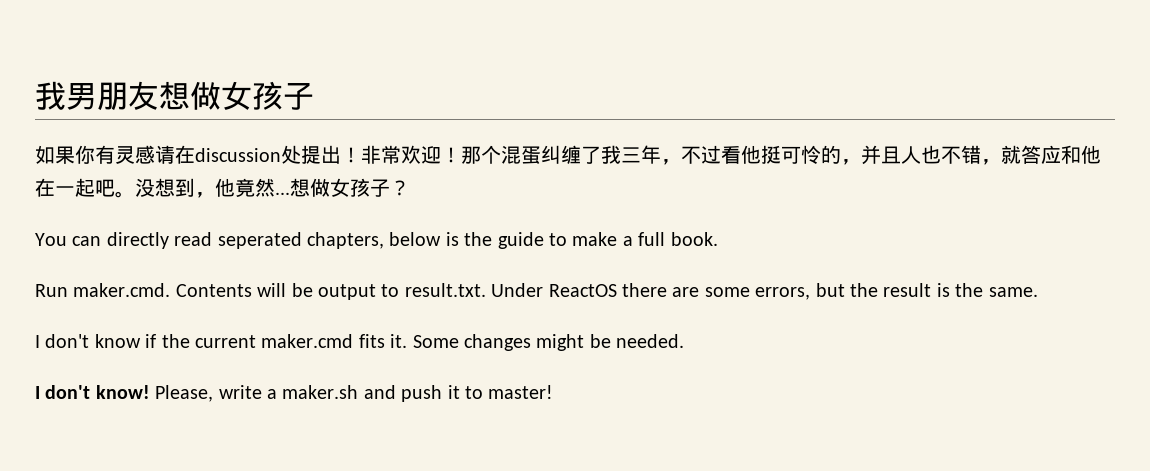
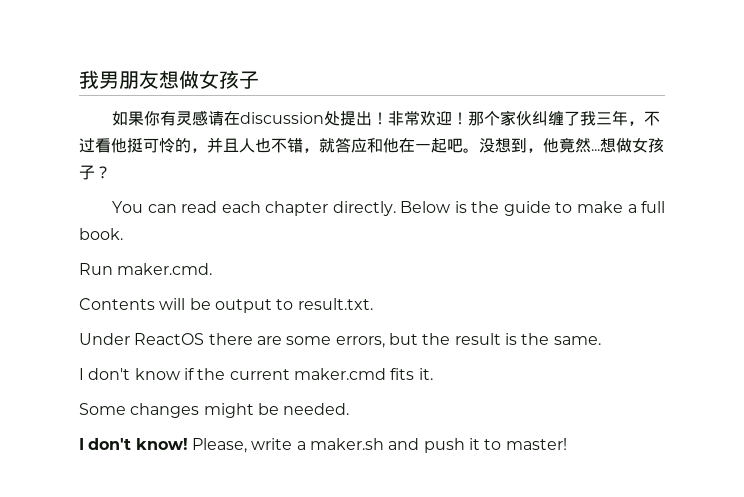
- 那个混蛋纠缠了我三年，不过看他挺可怜的，并且人也不错，就答应和他在一起吧。
+ 那个家伙纠缠了我三年，不过看他挺可怜的，并且人也不错，就答应和他在一起吧。
- You can directly read seperated chapters, below is the guide to make a full book.
+ You can read each chapter directly. Below is the guide to make a full book.
- Run maker.cmd. Contents will be output to result.txt. Under ReactOS there are some errors, but the result is the same.
+ Run maker.cmd.
+ Contents will be output to result.txt.
+ Under ReactOS there are some errors, but the result is the same.
- I don't know if the current maker.cmd fits it. Some changes might be needed.
+ I don't know if the current maker.cmd fits it.
+ Some changes might be needed.

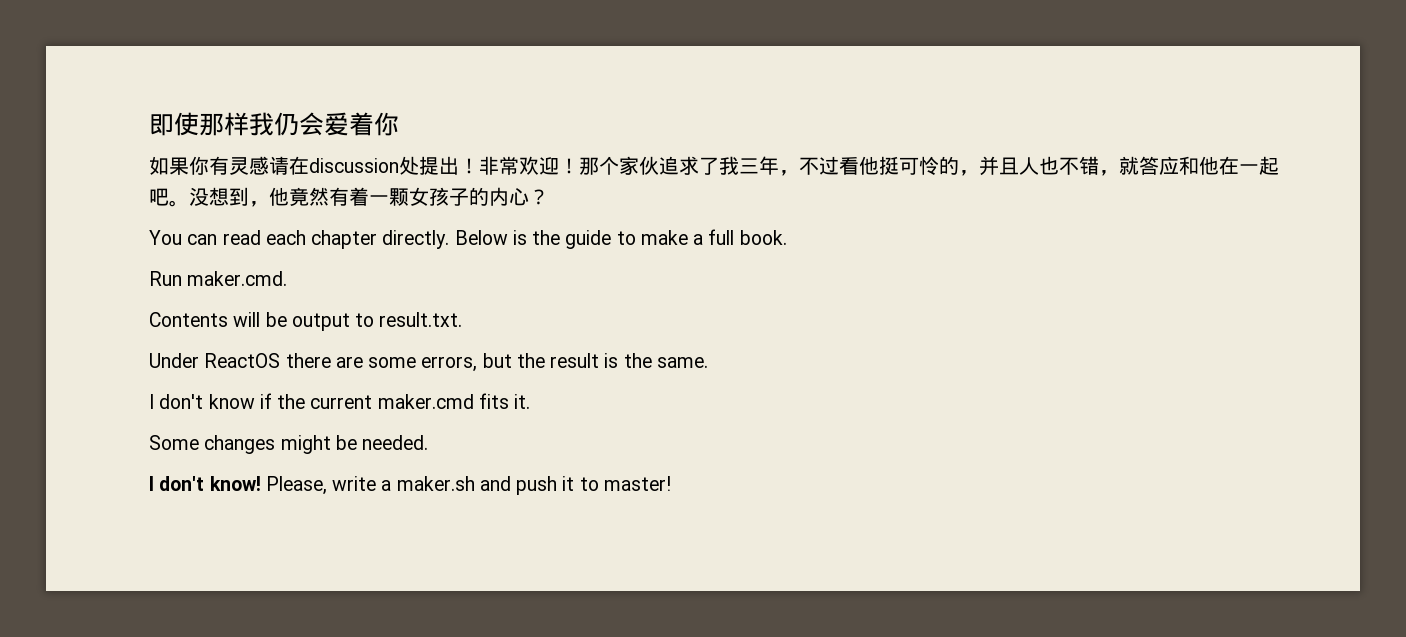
- 我男朋友想做女孩子
+ 即使那样我仍会爱着你
- 那个家伙纠缠了我三年，不过看他挺可怜的，并且人也不错，就答应和他在一起吧。
+ 那个家伙追求了我三年，不过看他挺可怜的，并且人也不错，就答应和他在一起吧。
- 没想到，他竟然...想做女孩子？
+ 没想到，他竟然有着一颗女孩子的内心？

